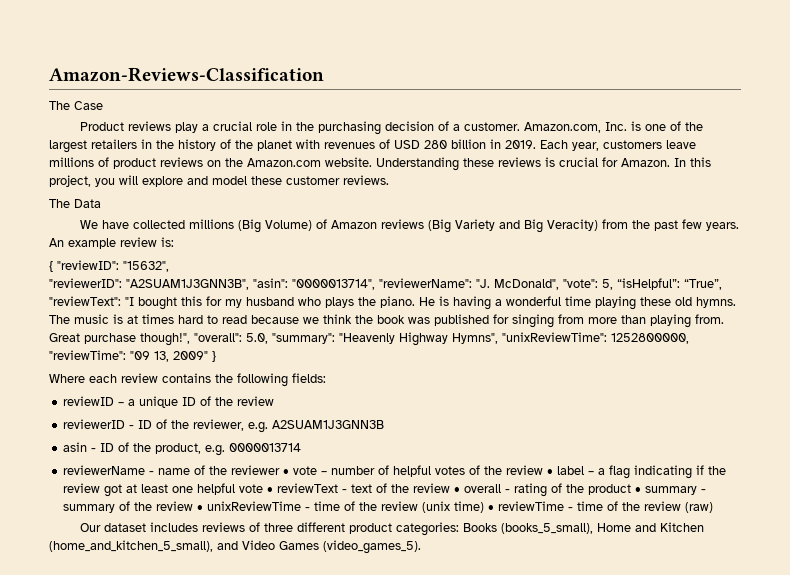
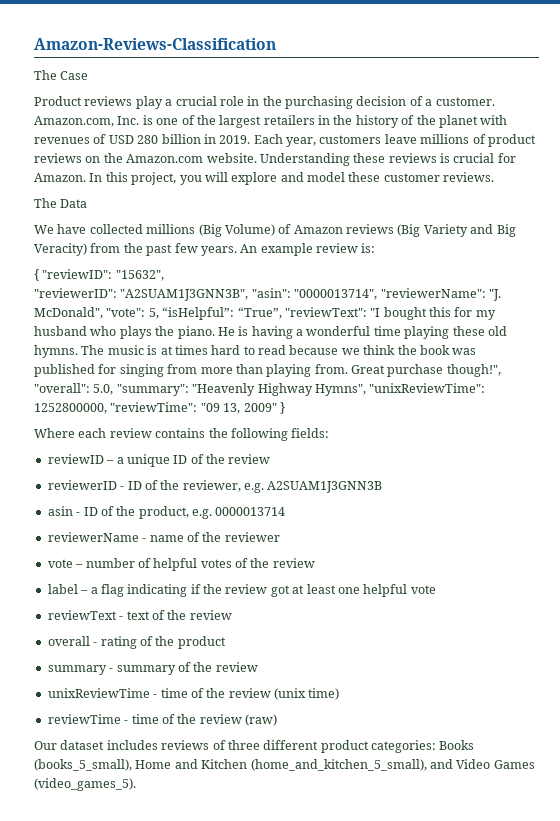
- reviewerName - name of the reviewer • vote – number of helpful votes of the review • label – a flag indicating if the review got at least one helpful vote • reviewText - text of the review • overall - rating of the product • summary - summary of the review • unixReviewTime - time of the review (unix time) • reviewTime - time of the review (raw)
+ reviewerName - name of the reviewer
+ vote – number of helpful votes of the review
+ label – a flag indicating if the review got at least one helpful vote
+ reviewText - text of the review
+ overall - rating of the product
+ summary - summary of the review
+ unixReviewTime - time of the review (unix time)
+ reviewTime - time of the review (raw)

